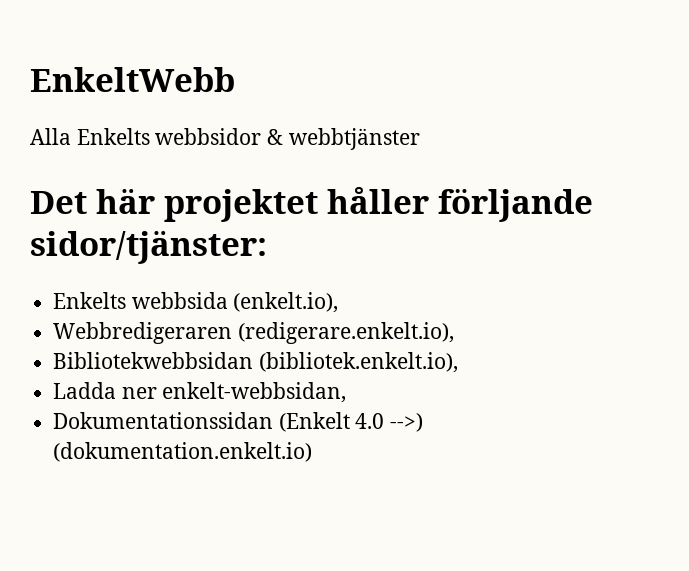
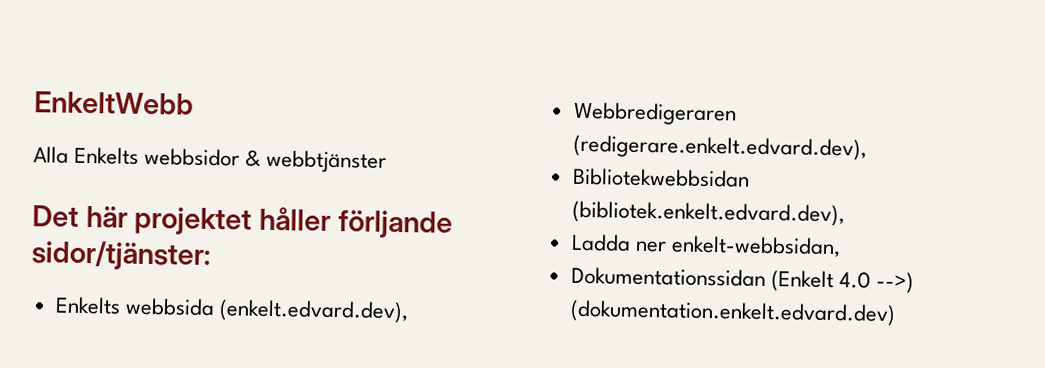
- Enkelts webbsida (enkelt.io),
+ Enkelts webbsida (enkelt.edvard.dev),
- Webbredigeraren (redigerare.enkelt.io),
+ Webbredigeraren (redigerare.enkelt.edvard.dev),
- Bibliotekwebbsidan (bibliotek.enkelt.io),
+ Bibliotekwebbsidan (bibliotek.enkelt.edvard.dev),
- Dokumentationssidan (Enkelt 4.0 -->) (dokumentation.enkelt.io)
+ Dokumentationssidan (Enkelt 4.0 -->) (dokumentation.enkelt.edvard.dev)

